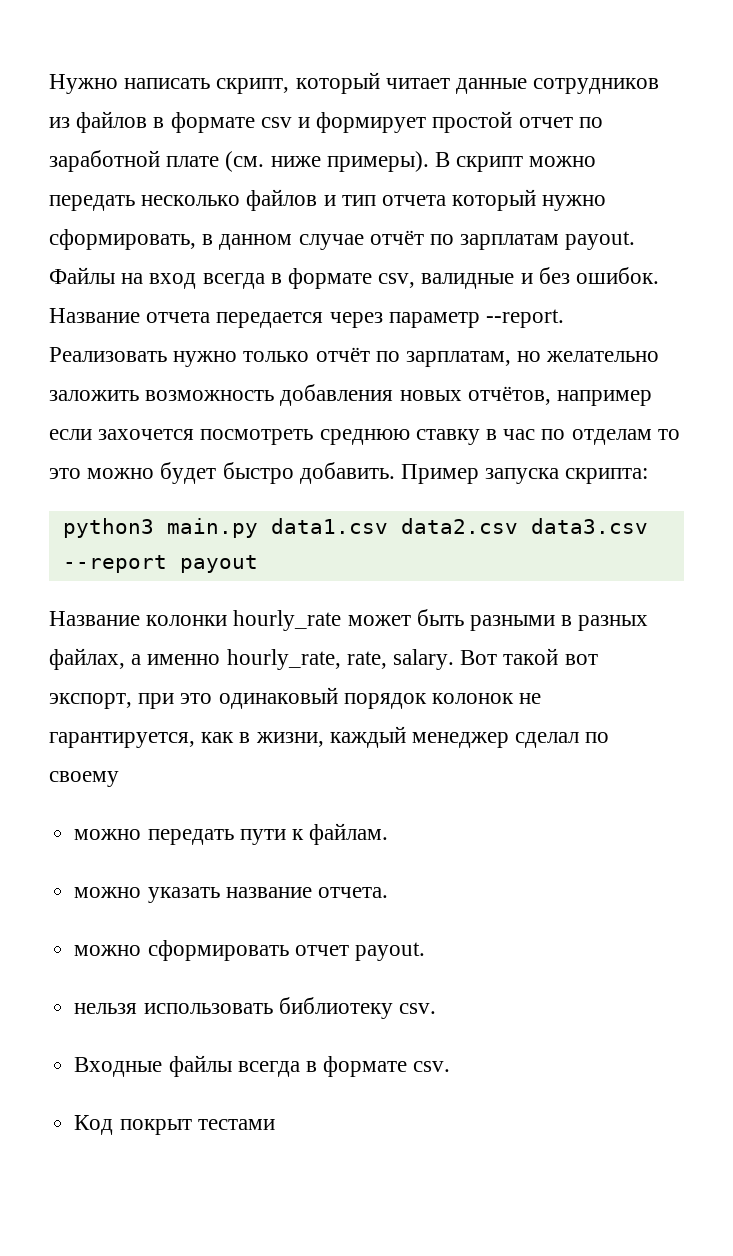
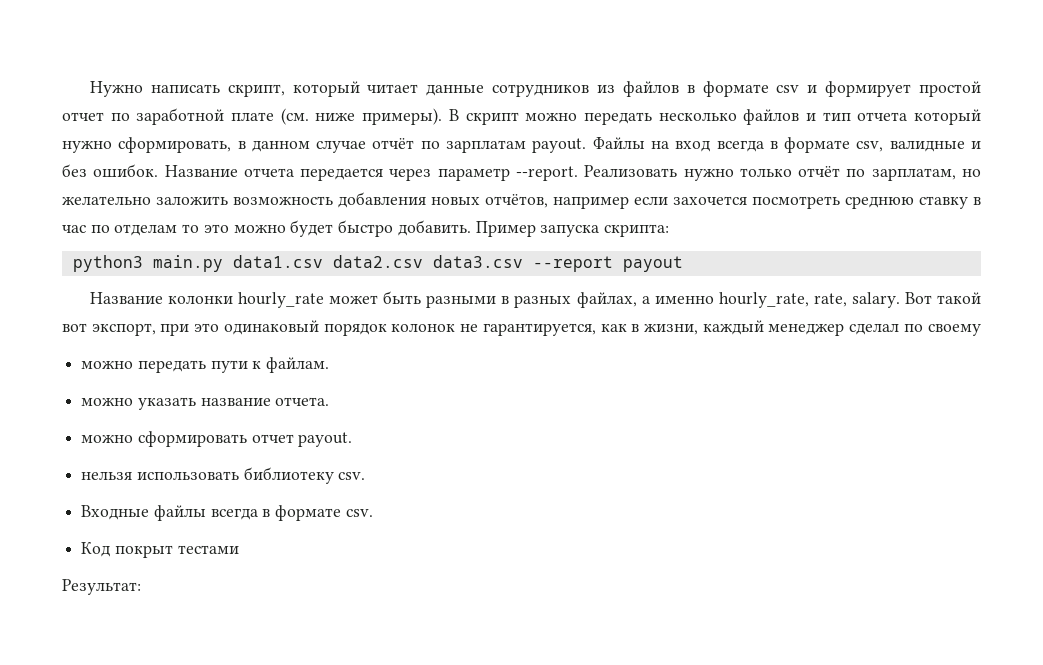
+ Результат:

